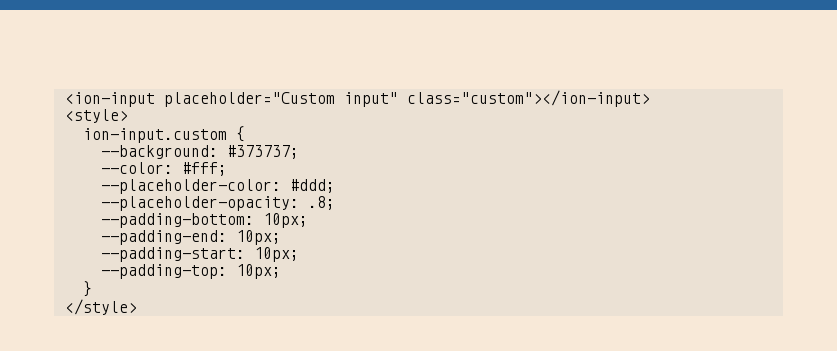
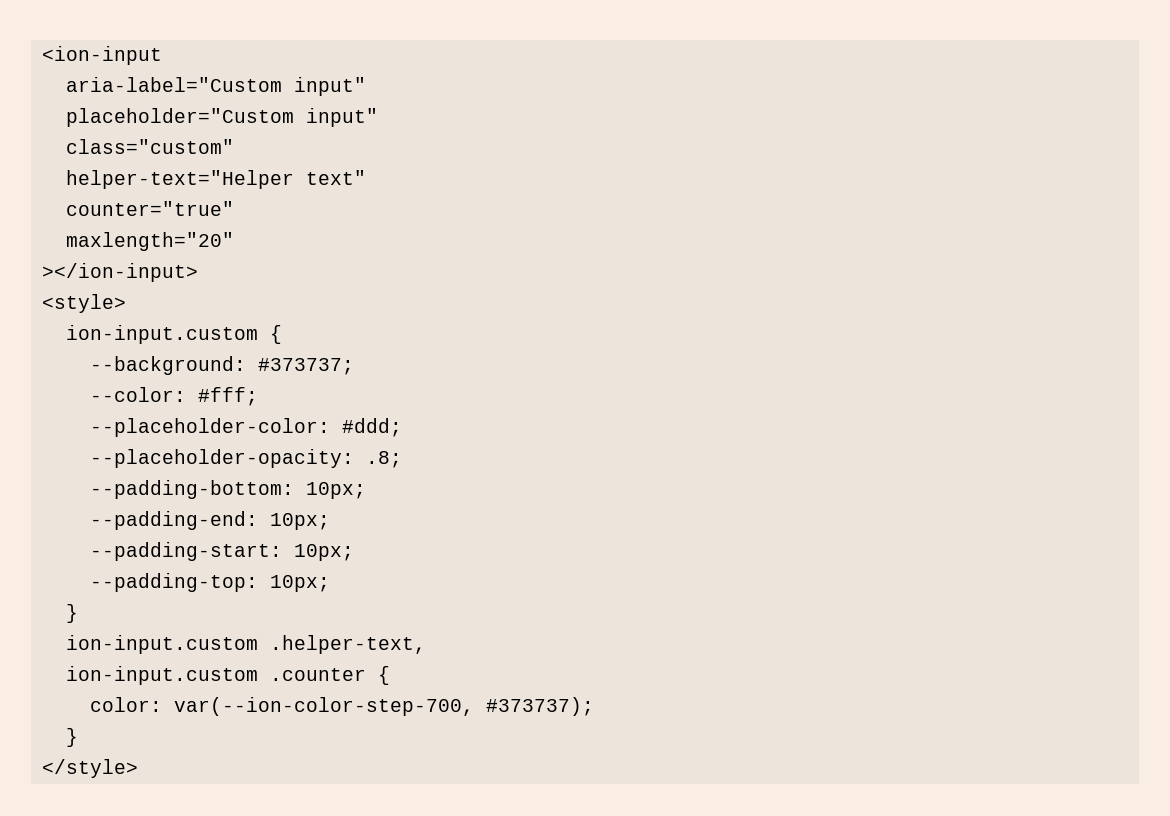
- <ion-input placeholder="Custom input" class="custom"></ion-input>
+ <ion-input
+ aria-label="Custom input"
+ placeholder="Custom input"
+ class="custom"
+ helper-text="Helper text"
+ counter="true"
+ maxlength="20"
+ ></ion-input>
+ ion-input.custom .helper-text,
+ ion-input.custom .counter {
+ color: var(--ion-color-step-700, #373737);
+ }

